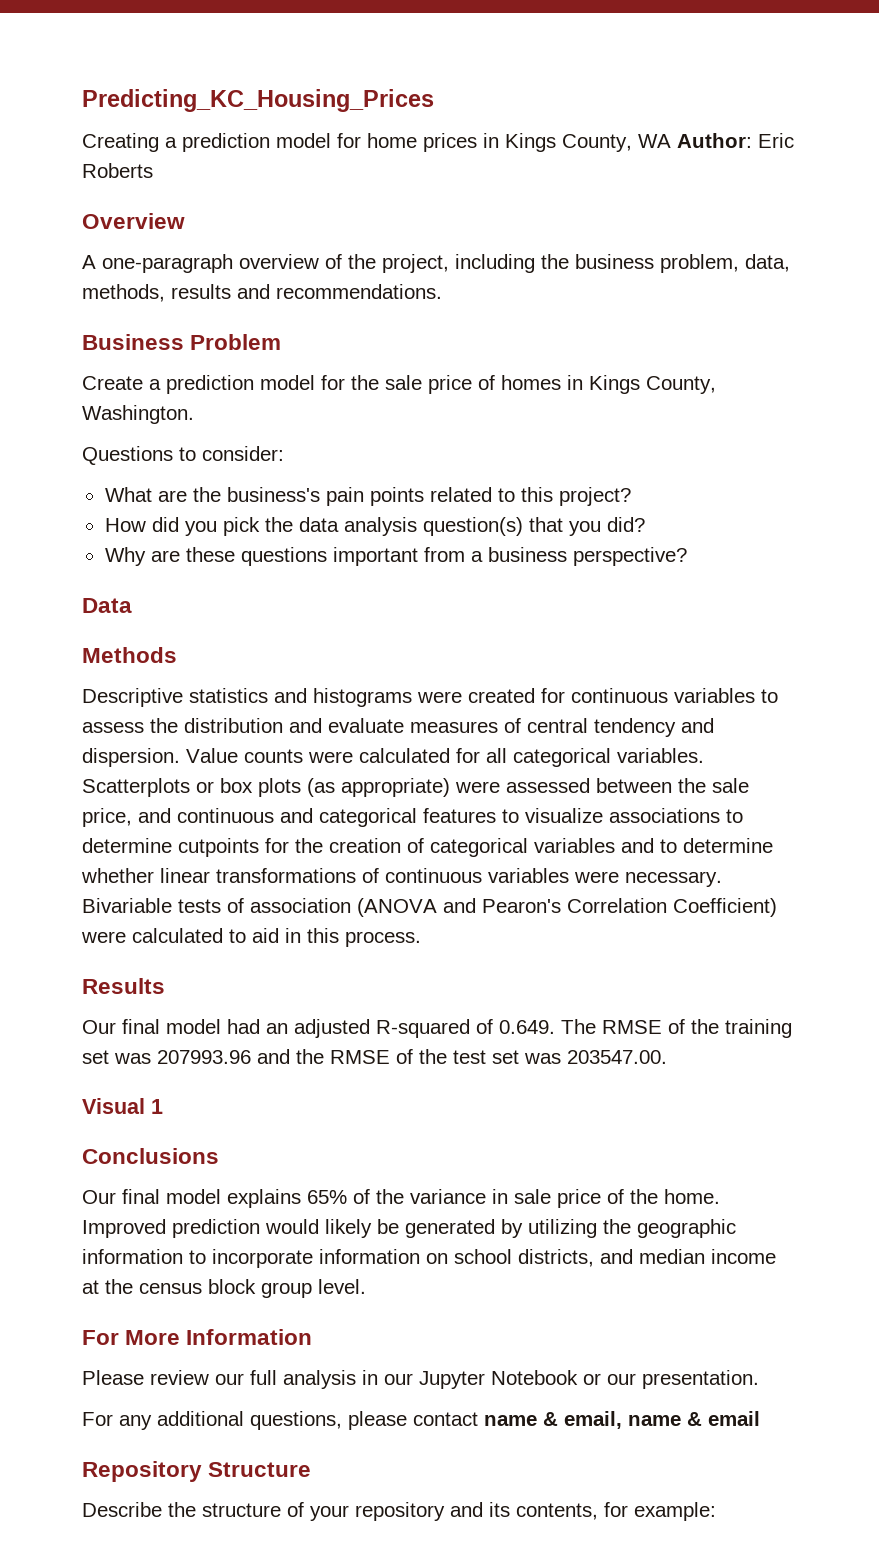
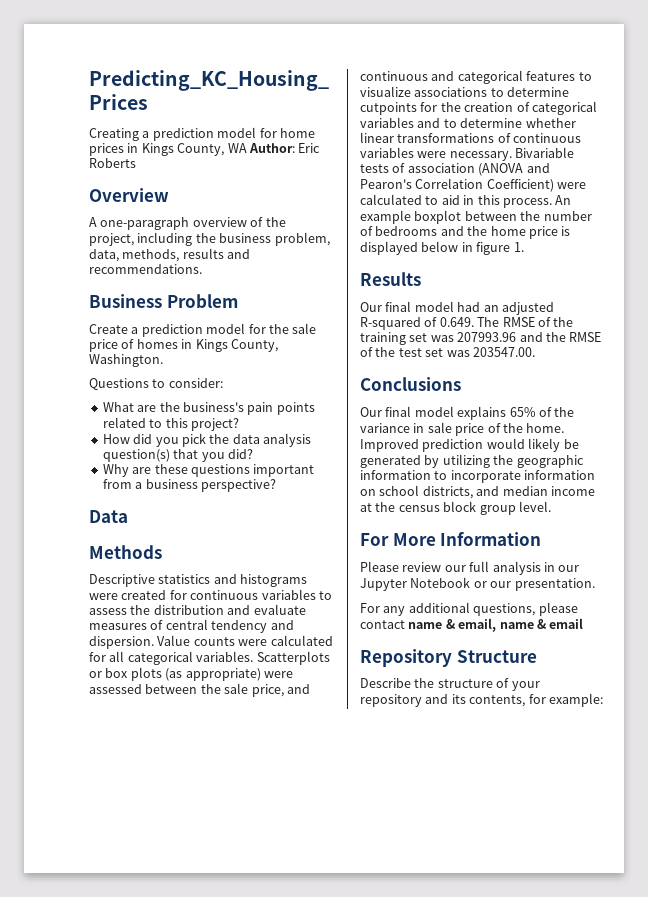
+ An example boxplot between the number of bedrooms and the home price is displayed below in figure 1.
- Visual 1

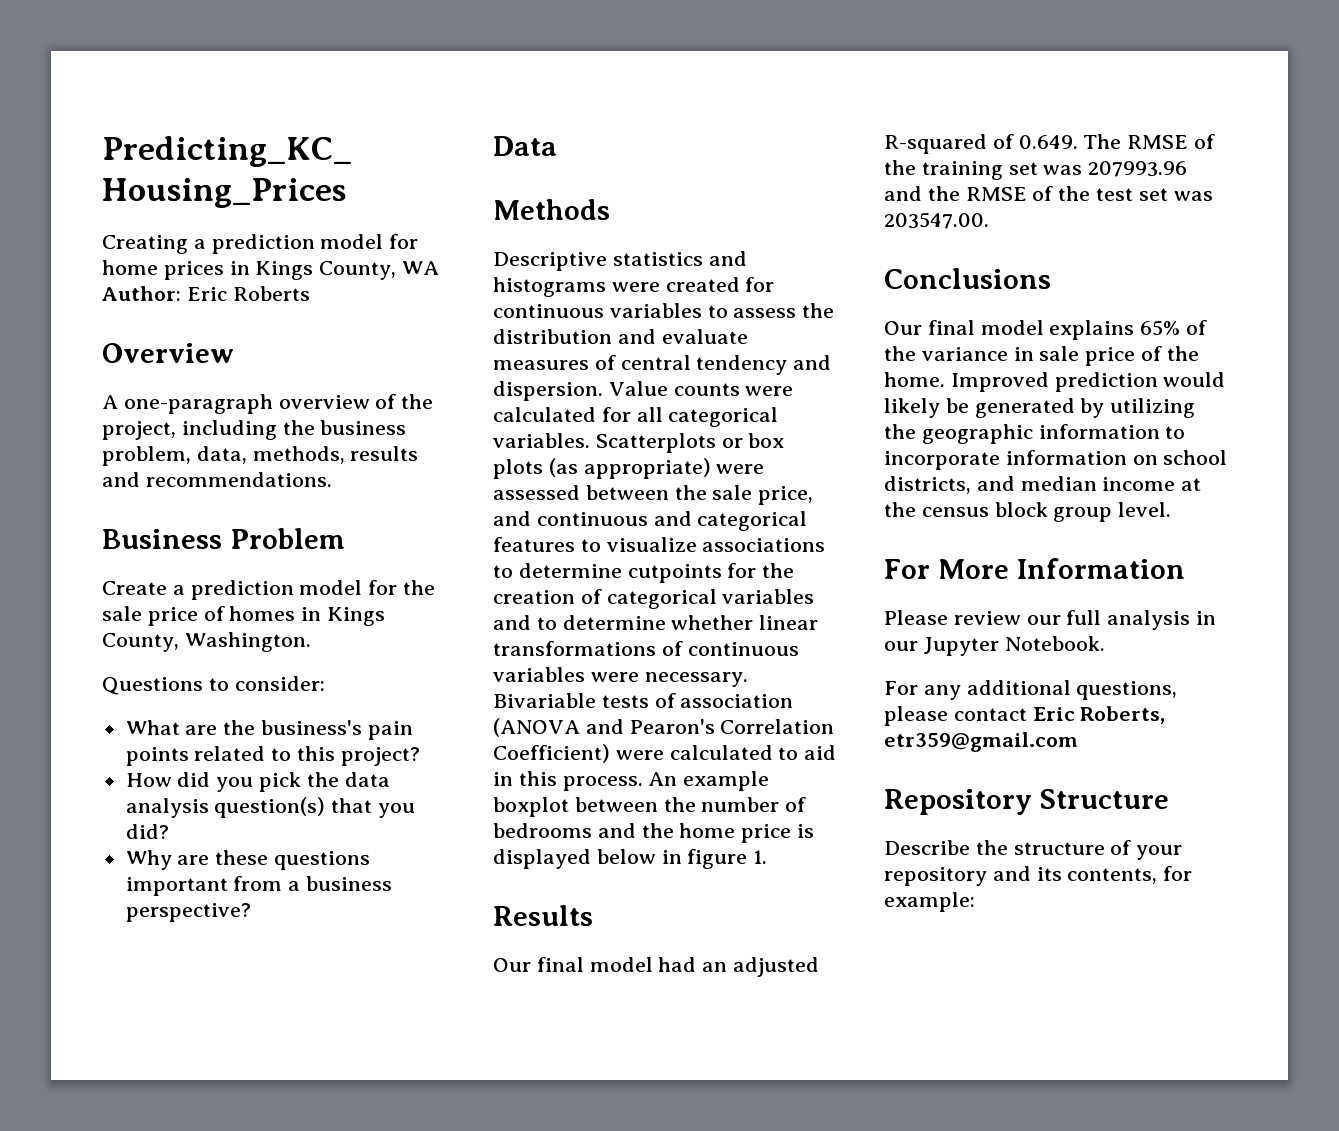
- Please review our full analysis in our Jupyter Notebook or our presentation.
+ Please review our full analysis in our Jupyter Notebook.
- For any additional questions, please contact name & email, name & email
+ For any additional questions, please contact Eric Roberts, etr359@gmail.com

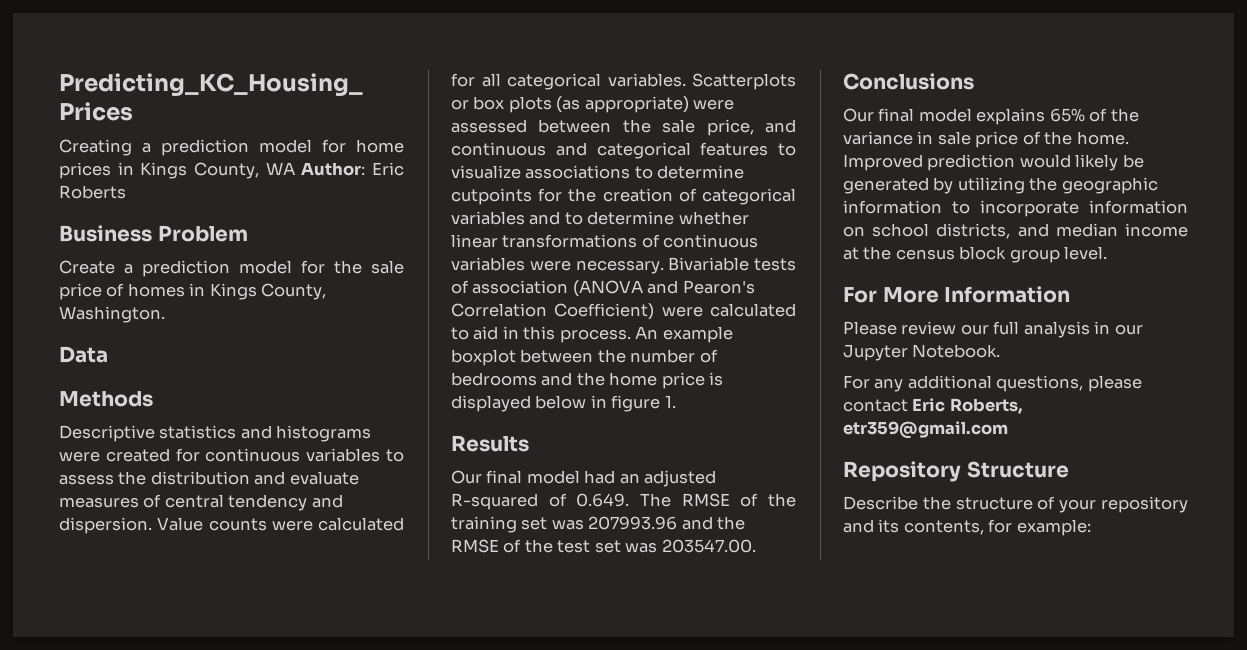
- Overview
- A one-paragraph overview of the project, including the business problem, data, methods, results and recommendations.
- Questions to consider:
- What are the business's pain points related to this project?
- How did you pick the data analysis question(s) that you did?
- Why are these questions important from a business perspective?

